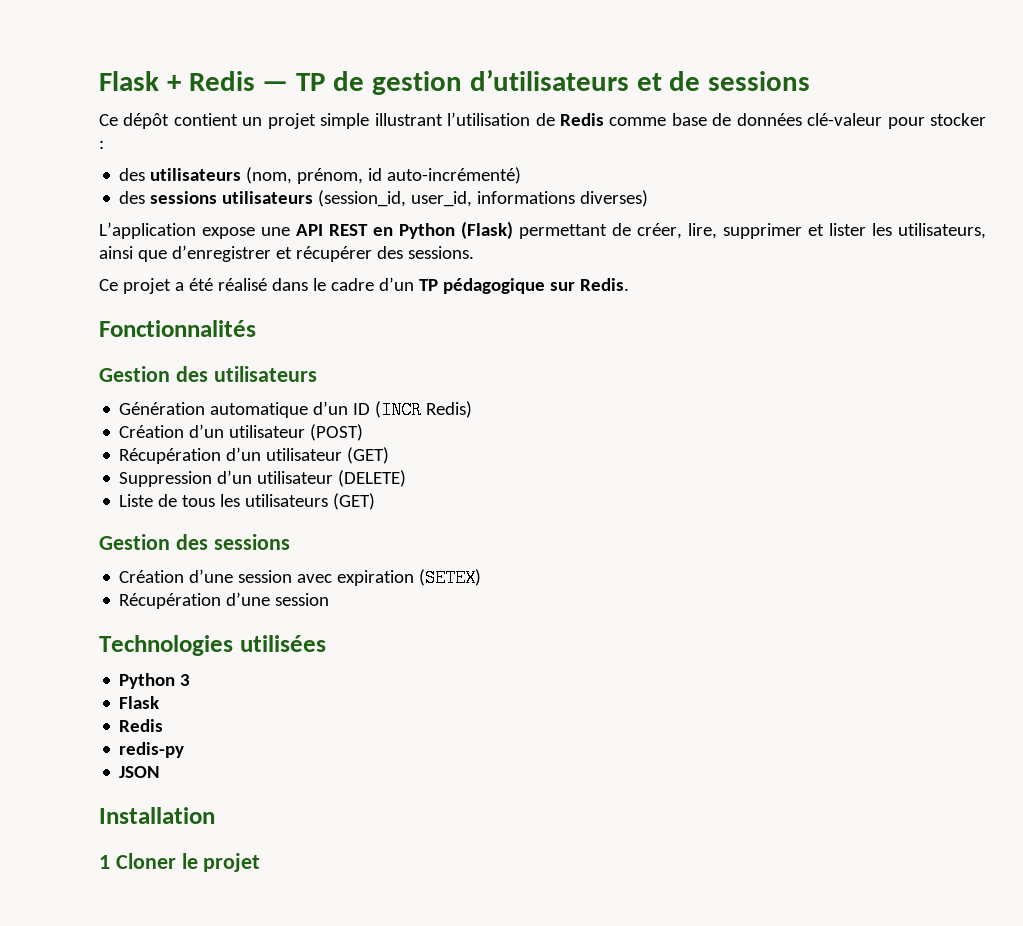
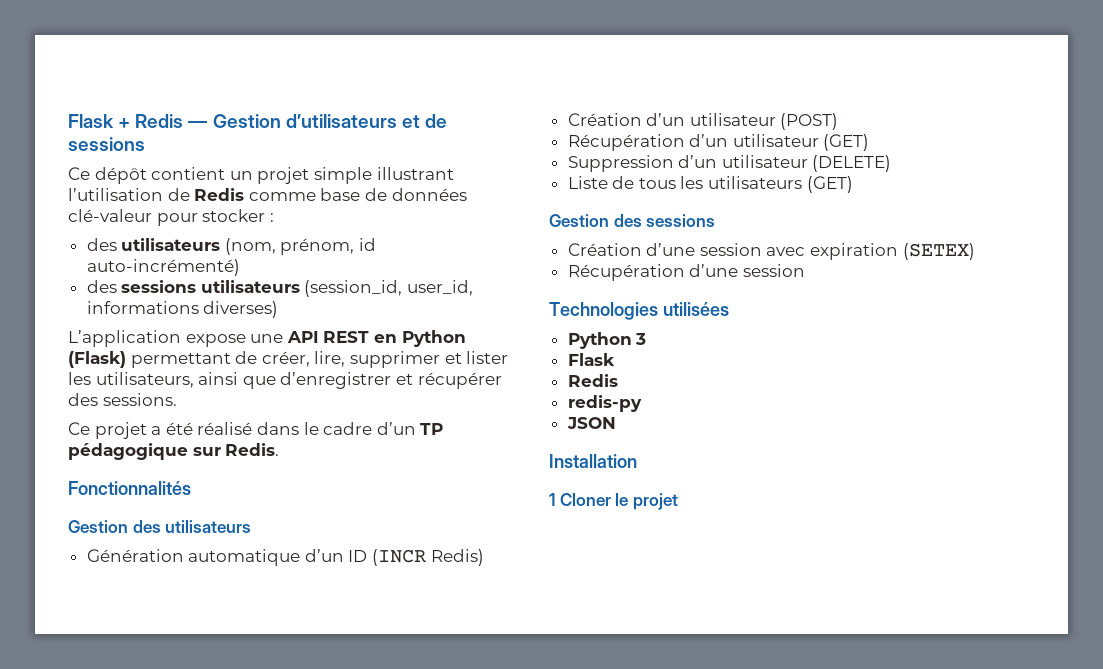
- Flask + Redis — TP de gestion d’utilisateurs et de sessions
+ Flask + Redis — Gestion d’utilisateurs et de sessions

